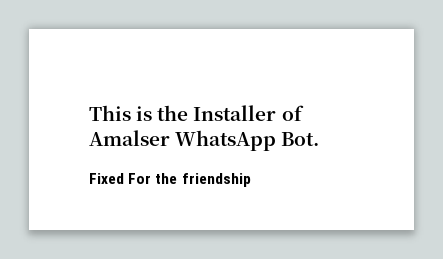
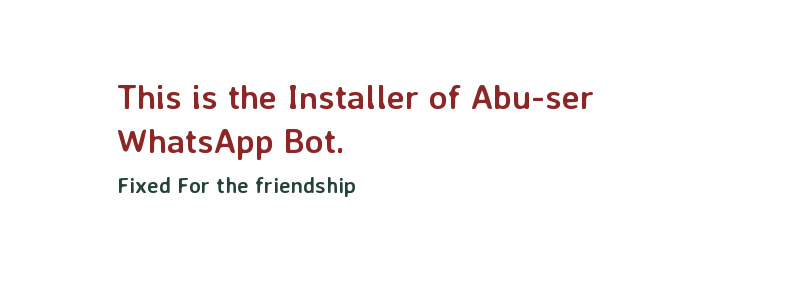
- This is the Installer of Amalser WhatsApp Bot.
+ This is the Installer of Abu-ser WhatsApp Bot.

